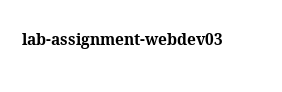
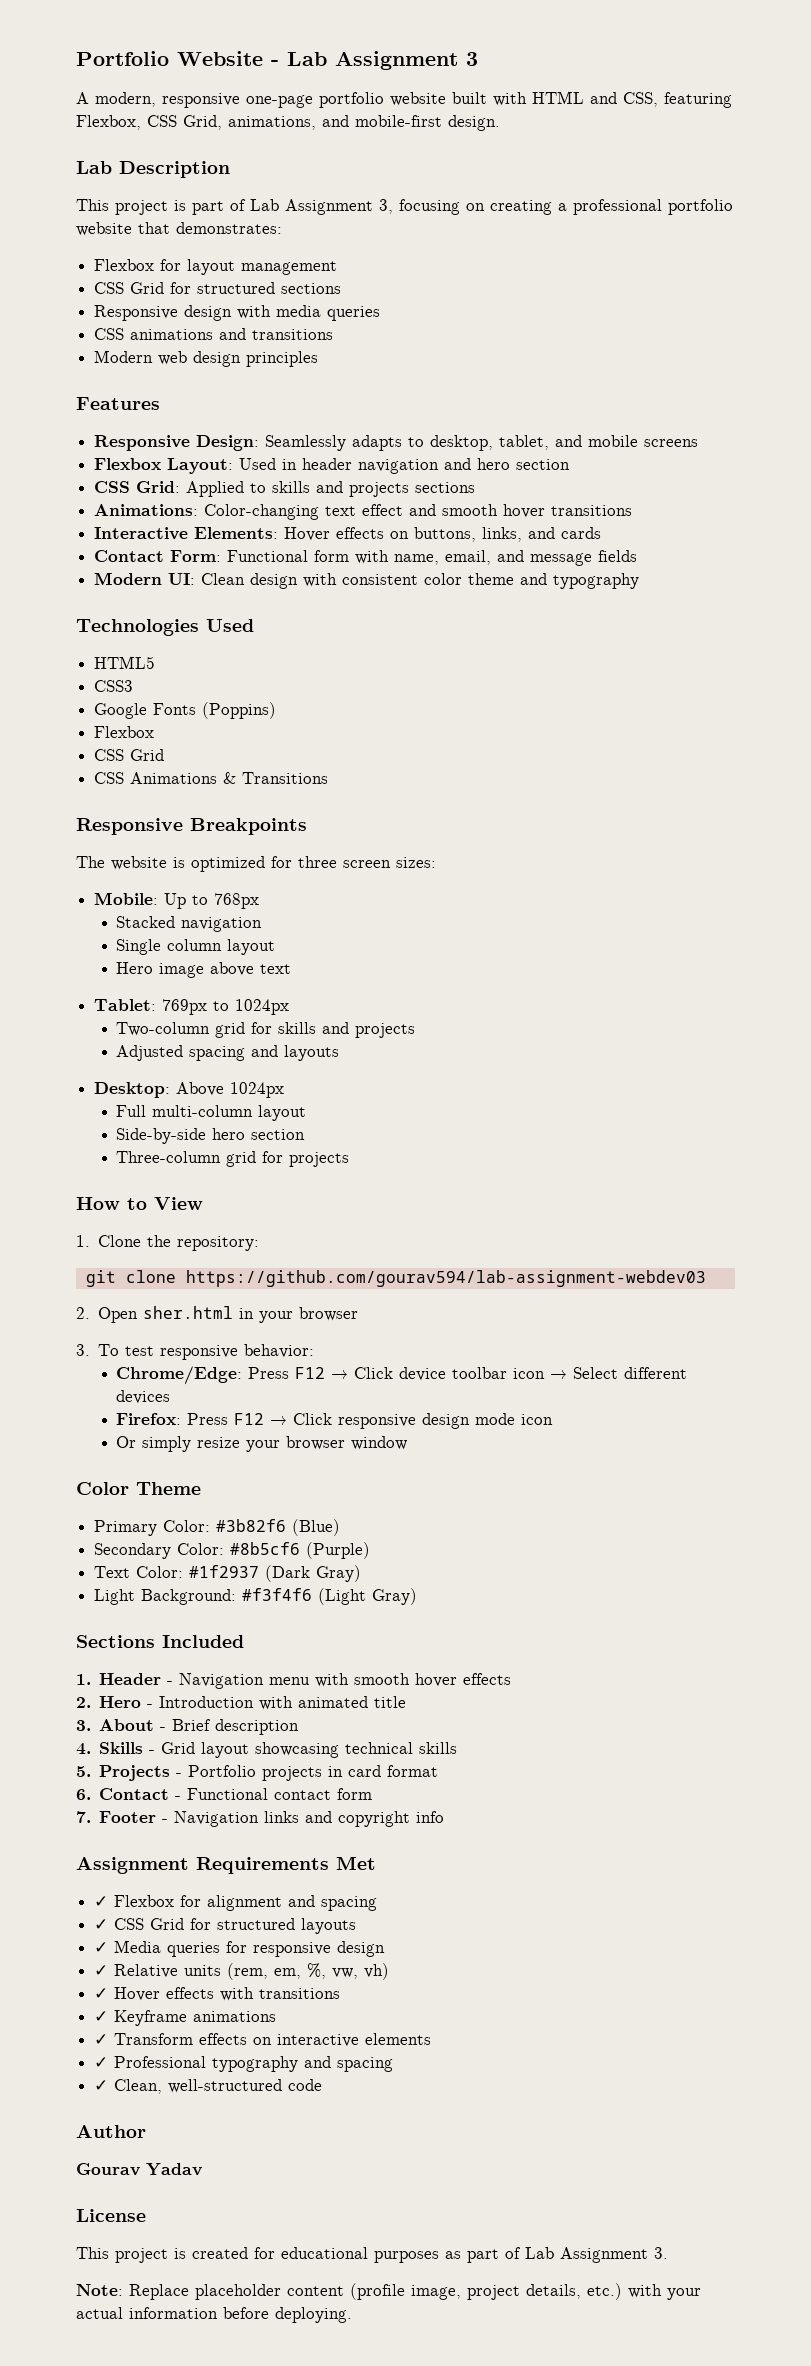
- lab-assignment-webdev03
+ Portfolio Website - Lab Assignment 3
+ A modern, responsive one-page portfolio website built with HTML and CSS, featuring Flexbox, CSS Grid, animations, and mobile-first design.
+ Lab Description
+ This project is part of Lab Assignment 3, focusing on creating a professional portfolio website that demonstrates:
+ Flexbox for layout management
+ CSS Grid for structured sections
+ Responsive design with media queries
+ CSS animations and transitions
+ Modern web design principles
+ Features
+ Responsive Design: Seamlessly adapts to desktop, tablet, and mobile screens
+ Flexbox Layout: Used in header navigation and hero section
+ CSS Grid: Applied to skills and projects sections
+ Animations: Color-changing text effect and smooth hover transitions
+ Interactive Elements: Hover effects on buttons, links, and cards
+ Contact Form: Functional form with name, email, and message fields
+ Modern UI: Clean design with consistent color theme and typography
+ Technologies Used
+ HTML5
+ CSS3
+ Google Fonts (Poppins)
+ Flexbox
+ CSS Grid
+ CSS Animations & Transitions
+ Responsive Breakpoints
+ The website is optimized for three screen sizes:
+ Mobile: Up to 768px
+ Stacked navigation
+ Single column layout
+ Hero image above text
+ Tablet: 769px to 1024px
+ Two-column grid for skills and projects
+ Adjusted spacing and layouts
+ Desktop: Above 1024px
+ Full multi-column layout
+ Side-by-side hero section
+ Three-column grid for projects
+ How to View
+ 1. Clone the repository:
+ git clone https://github.com/gourav594/lab-assignment-webdev03
+ 2. Open sher.html in your browser
+ 3. To test responsive behavior:
+ Chrome/Edge: Press F12 → Click device toolbar icon → Select different devices
+ Firefox: Press F12 → Click responsive design mode icon
+ Or simply resize your browser window
+ Color Theme
+ Primary Color: #3b82f6 (Blue)
+ Secondary Color: #8b5cf6 (Purple)
+ Text Color: #1f2937 (Dark Gray)
+ Light Background: #f3f4f6 (Light Gray)
+ Sections Included
+ 1. Header - Navigation menu with smooth hover effects
+ 2. Hero - Introduction with animated title
+ 3. About - Brief description
+ 4. Skills - Grid layout showcasing technical skills
+ 5. Projects - Portfolio projects in card format
+ 6. Contact - Functional contact form
+ 7. Footer - Navigation links and copyright info
+ Assignment Requirements Met
+ ✓ Flexbox for alignment and spacing
+ ✓ CSS Grid for structured layouts
+ ✓ Media queries for responsive design
+ ✓ Relative units (rem, em, %, vw, vh)
+ ✓ Hover effects with transitions
+ ✓ Keyframe animations
+ ✓ Transform effects on interactive elements
+ ✓ Professional typography and spacing
+ ✓ Clean, well-structured code
+ Author
+ Gourav Yadav
+ License
+ This project is created for educational purposes as part of Lab Assignment 3.
+ Note: Replace placeholder content (profile image, project details, etc.) with your actual information before deploying.

